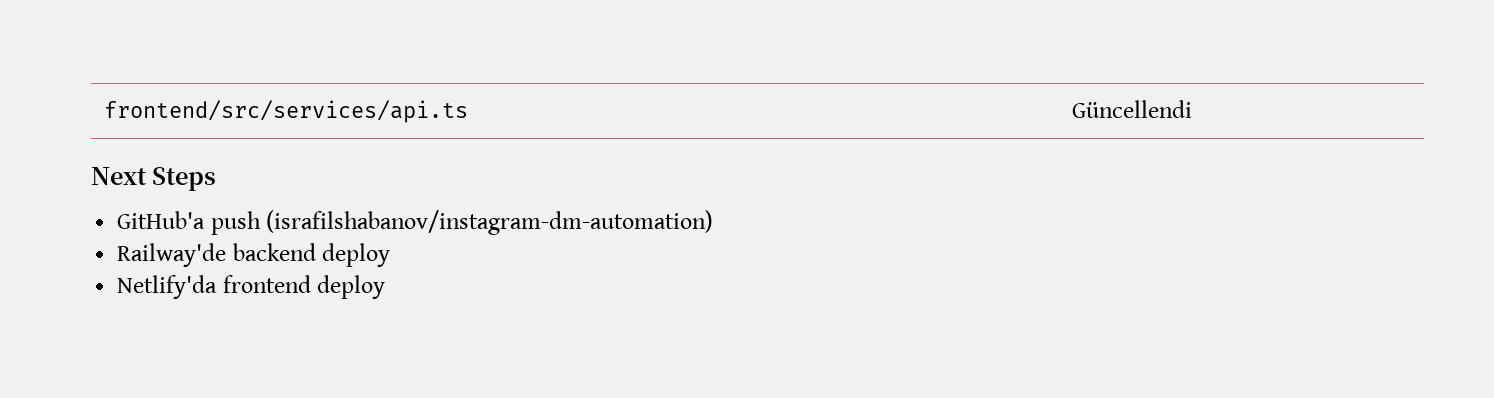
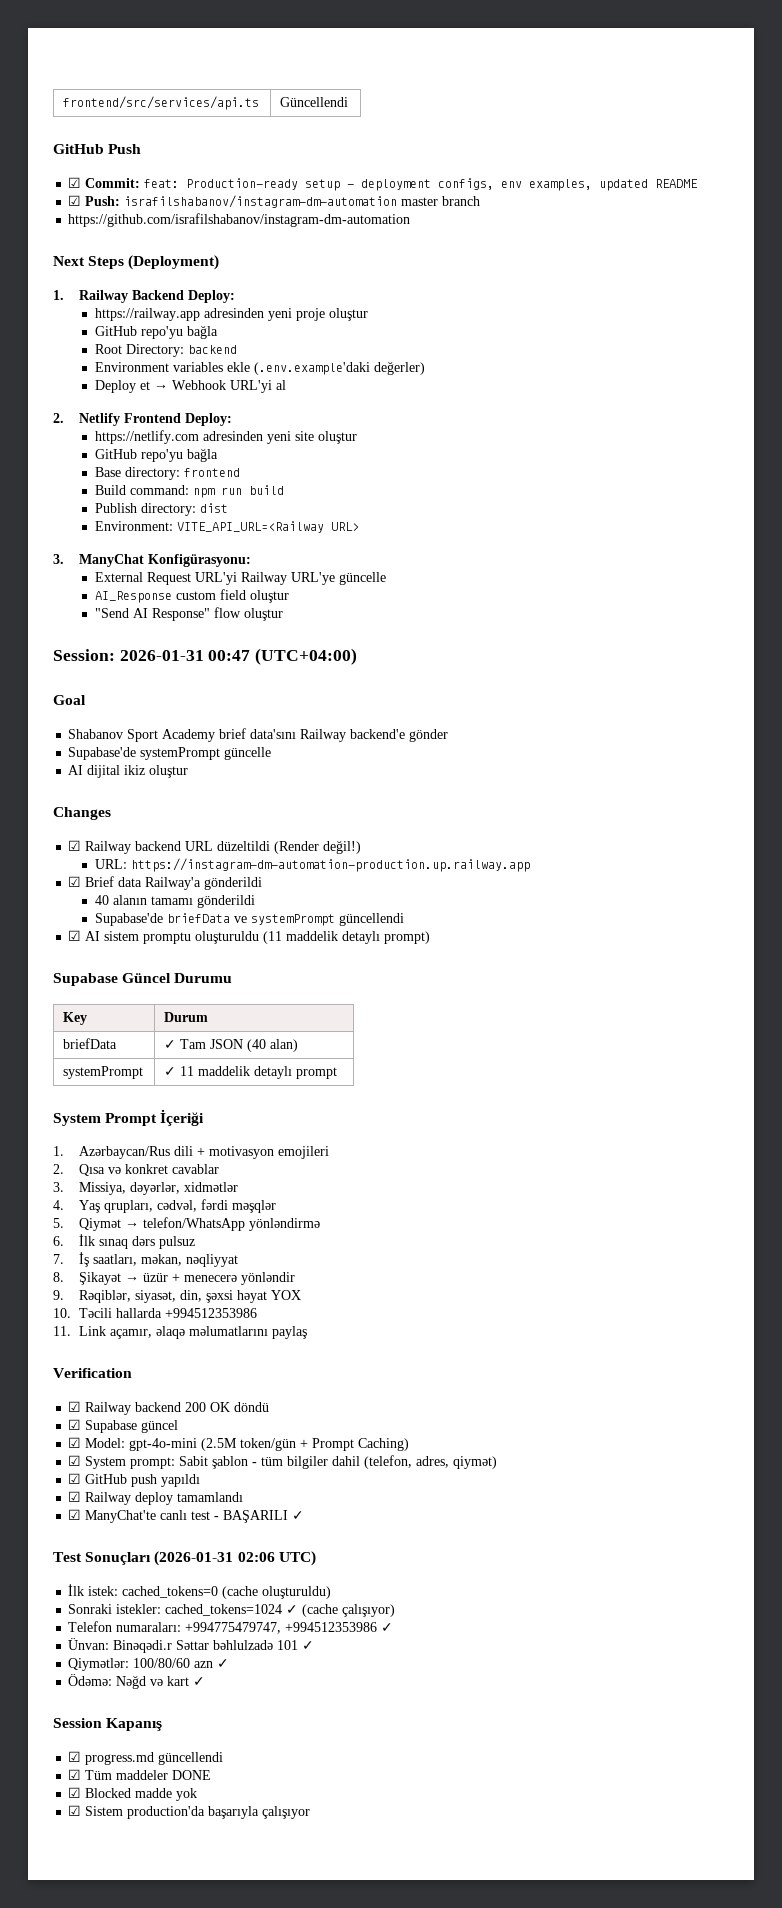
- Next Steps
- GitHub'a push (israfilshabanov/instagram-dm-automation)
- Railway'de backend deploy
- Netlify'da frontend deploy
+ GitHub Push
+ ☑ Commit: feat: Production-ready setup - deployment configs, env examples, updated README
+ ☑ Push: israfilshabanov/instagram-dm-automation master branch
+ https://github.com/israfilshabanov/instagram-dm-automation
+ Next Steps (Deployment)
+ 1. Railway Backend Deploy:
+ https://railway.app adresinden yeni proje oluştur
+ GitHub repo'yu bağla
+ Root Directory: backend
+ Environment variables ekle (.env.example'daki değerler)
+ Deploy et → Webhook URL'yi al
+ 2. Netlify Frontend Deploy:
+ https://netlify.com adresinden yeni site oluştur
+ GitHub repo'yu bağla
+ Base directory: frontend
+ Build command: npm run build
+ Publish directory: dist
+ Environment: VITE_API_URL=<Railway URL>
+ 3. ManyChat Konfigürasyonu:
+ External Request URL'yi Railway URL'ye güncelle
+ AI_Response custom field oluştur
+ "Send AI Response" flow oluştur
+ Session: 2026-01-31 00:47 (UTC+04:00)
+ Goal
+ Shabanov Sport Academy brief data'sını Railway backend'e gönder
+ Supabase'de systemPrompt güncelle
+ AI dijital ikiz oluştur
+ Changes
+ ☑ Railway backend URL düzeltildi (Render değil!)
+ URL: https://instagram-dm-automation-production.up.railway.app
+ ☑ Brief data Railway'a gönderildi
+ 40 alanın tamamı gönderildi
+ Supabase'de briefData ve systemPrompt güncellendi
+ ☑ AI sistem promptu oluşturuldu (11 maddelik detaylı prompt)
+ Supabase Güncel Durumu
+ Key | Durum
+ briefData | ✓ Tam JSON (40 alan)
+ systemPrompt | ✓ 11 maddelik detaylı prompt
+ System Prompt İçeriği
+ 1. Azərbaycan/Rus dili + motivasyon emojileri
+ 2. Qısa və konkret cavablar
+ 3. Missiya, dəyərlər, xidmətlər
+ 4. Yaş qrupları, cədvəl, fərdi məşqlər
+ 5. Qiymət → telefon/WhatsApp yönləndirmə
+ 6. İlk sınaq dərs pulsuz
+ 7. İş saatları, məkan, nəqliyyat
+ 8. Şikayət → üzür + menecerə yönləndir
+ 9. Rəqiblər, siyasət, din, şəxsi həyat YOX
+ 10. Təcili hallarda +994512353986
+ 11. Link açamır, əlaqə məlumatlarını paylaş
+ Verification
+ ☑ Railway backend 200 OK döndü
+ ☑ Supabase güncel
+ ☑ Model: gpt-4o-mini (2.5M token/gün + Prompt Caching)
+ ☑ System prompt: Sabit şablon - tüm bilgiler dahil (telefon, adres, qiymət)
+ ☑ GitHub push yapıldı
+ ☑ Railway deploy tamamlandı
+ ☑ ManyChat'te canlı test - BAŞARILI ✓
+ Test Sonuçları (2026-01-31 02:06 UTC)
+ İlk istek: cached_tokens=0 (cache oluşturuldu)
+ Sonraki istekler: cached_tokens=1024 ✓ (cache çalışıyor)
+ Telefon numaraları: +994775479747, +994512353986 ✓
+ Ünvan: Binəqədi.r Səttar bəhlulzadə 101 ✓
+ Qiymətlər: 100/80/60 azn ✓
+ Ödəmə: Nəğd və kart ✓
+ Session Kapanış
+ ☑ progress.md güncellendi
+ ☑ Tüm maddeler DONE
+ ☑ Blocked madde yok
+ ☑ Sistem production'da başarıyla çalışıyor

